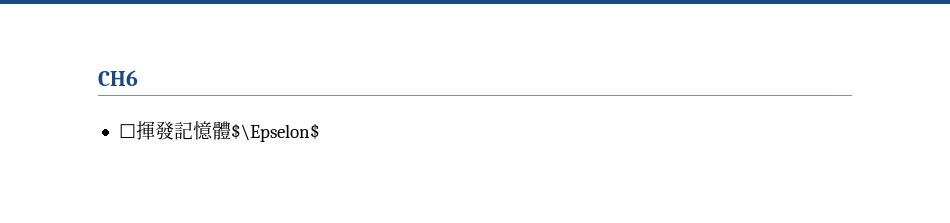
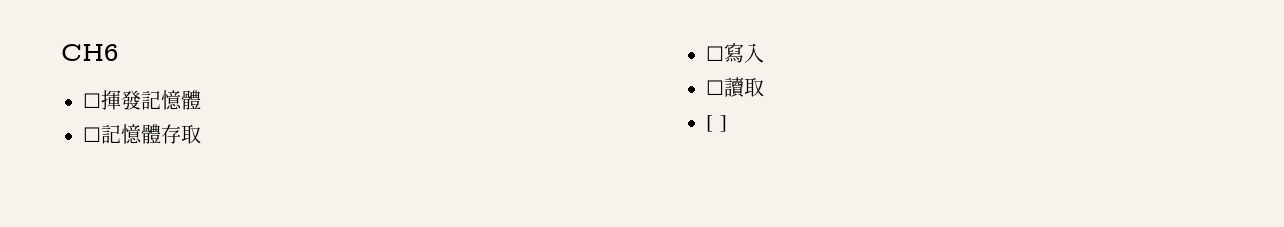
- ☐揮發記憶體$\Epselon$
+ ☐揮發記憶體
+ ☐記憶體存取
+ ☐寫入
+ ☐讀取
+ [ ]

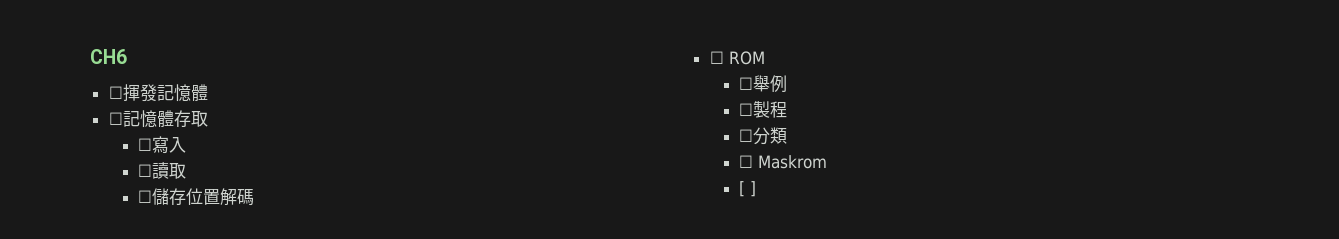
+ ☐儲存位置解碼
+ ☐ ROM
+ ☐舉例
+ ☐製程
+ ☐分類
+ ☐ Maskrom

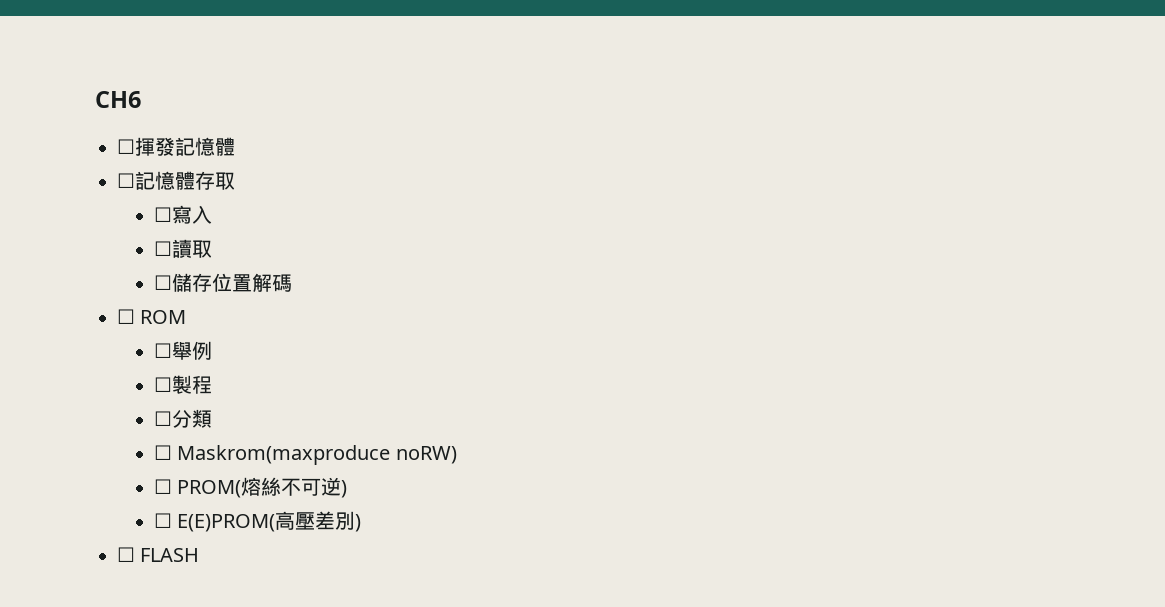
- ☐ Maskrom
- [ ]
+ ☐ Maskrom(maxproduce noRW)
+ ☐ PROM(熔絲不可逆)
+ ☐ E(E)PROM(高壓差別)
+ ☐ FLASH

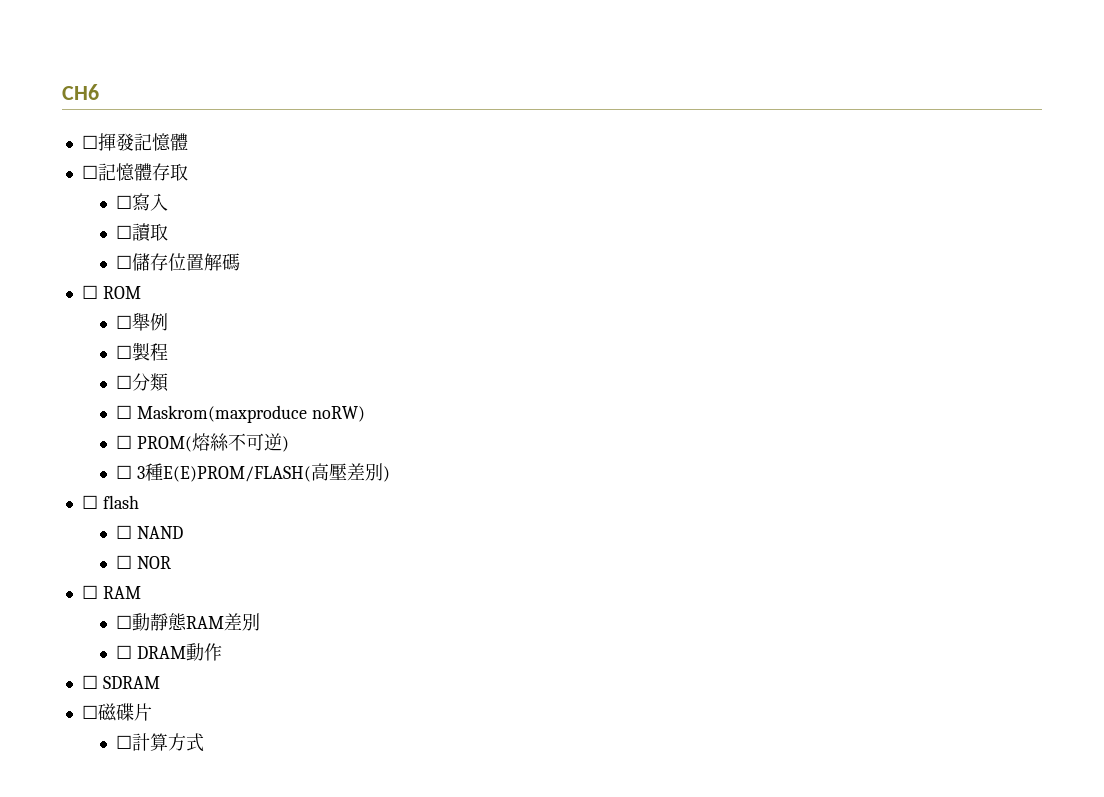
- ☐ E(E)PROM(高壓差別)
+ ☐ 3種E(E)PROM/FLASH(高壓差別)
- ☐ FLASH
+ ☐ flash
+ ☐ NAND
+ ☐ NOR
+ ☐ RAM
+ ☐動靜態RAM差別
+ ☐ DRAM動作
+ ☐ SDRAM
+ ☐磁碟片
+ ☐計算方式

